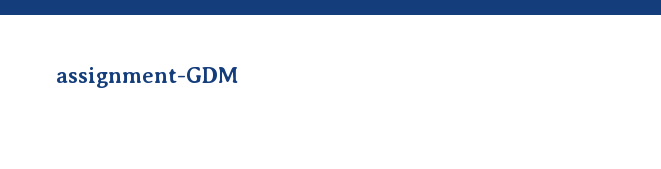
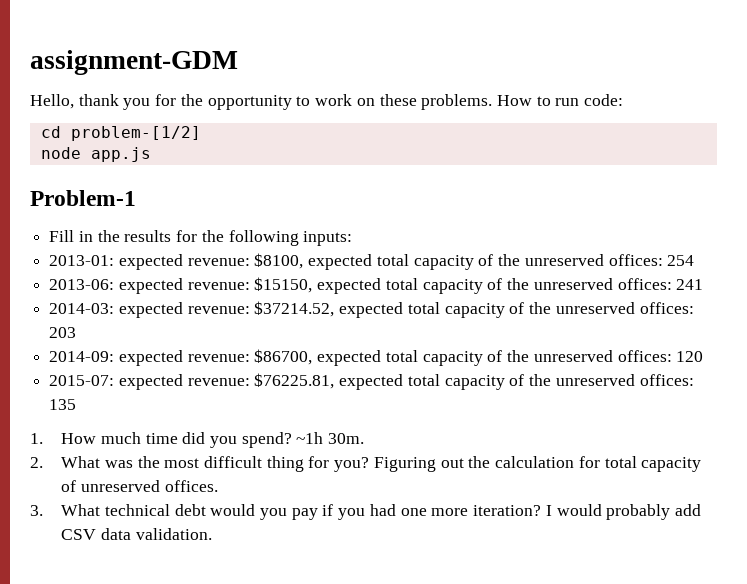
+ Hello, thank you for the opportunity to work on these problems. How to run code:
+ cd problem-[1/2]
+ node app.js
+ Problem-1
+ Fill in the results for the following inputs:
+ 2013-01: expected revenue: $8100, expected total capacity of the unreserved offices: 254
+ 2013-06: expected revenue: $15150, expected total capacity of the unreserved offices: 241
+ 2014-03: expected revenue: $37214.52, expected total capacity of the unreserved offices: 203
+ 2014-09: expected revenue: $86700, expected total capacity of the unreserved offices: 120
+ 2015-07: expected revenue: $76225.81, expected total capacity of the unreserved offices: 135
+ 1. How much time did you spend? ~1h 30m.
+ 2. What was the most difficult thing for you? Figuring out the calculation for total capacity of unreserved offices.
+ 3. What technical debt would you pay if you had one more iteration? I would probably add CSV data validation.

